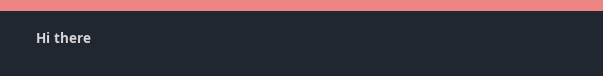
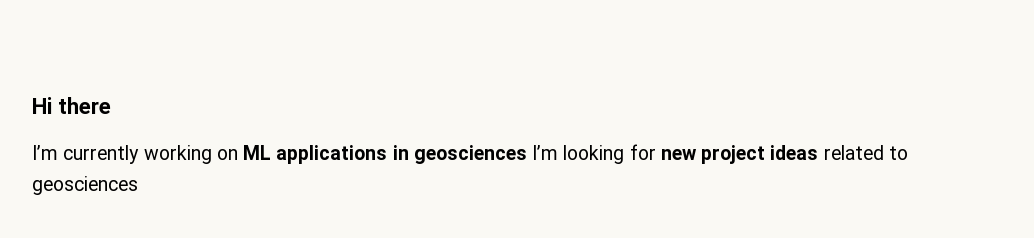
+ I’m currently working on ML applications in geosciences I’m looking for new project ideas related to geosciences

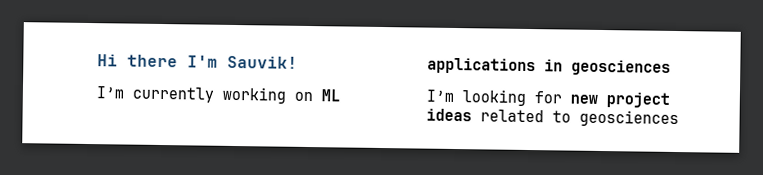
- Hi there
+ Hi there I'm Sauvik!
- I’m currently working on ML applications in geosciences I’m looking for new project ideas related to geosciences
+ I’m currently working on ML applications in geosciences
+ I’m looking for new project ideas related to geosciences

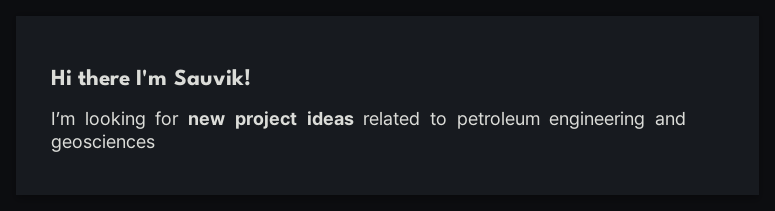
- I’m currently working on ML applications in geosciences
- I’m looking for new project ideas related to geosciences
+ I’m looking for new project ideas related to petroleum engineering and geosciences

